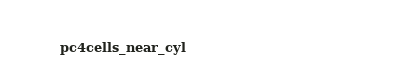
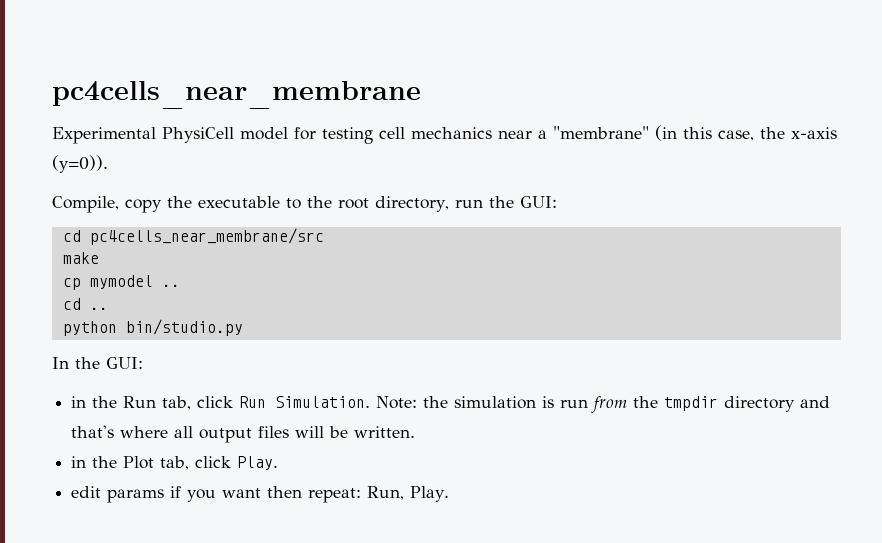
- pc4cells_near_cyl
+ pc4cells_near_membrane
+ Experimental PhysiCell model for testing cell mechanics near a "membrane" (in this case, the x-axis (y=0)).
+ Compile, copy the executable to the root directory, run the GUI:
+ cd pc4cells_near_membrane/src
+ make
+ cp mymodel ..
+ cd ..
+ python bin/studio.py
+ In the GUI:
+ in the Run tab, click Run Simulation. Note: the simulation is run from the tmpdir directory and that's where all output files will be written.
+ in the Plot tab, click Play.
+ edit params if you want then repeat: Run, Play.

